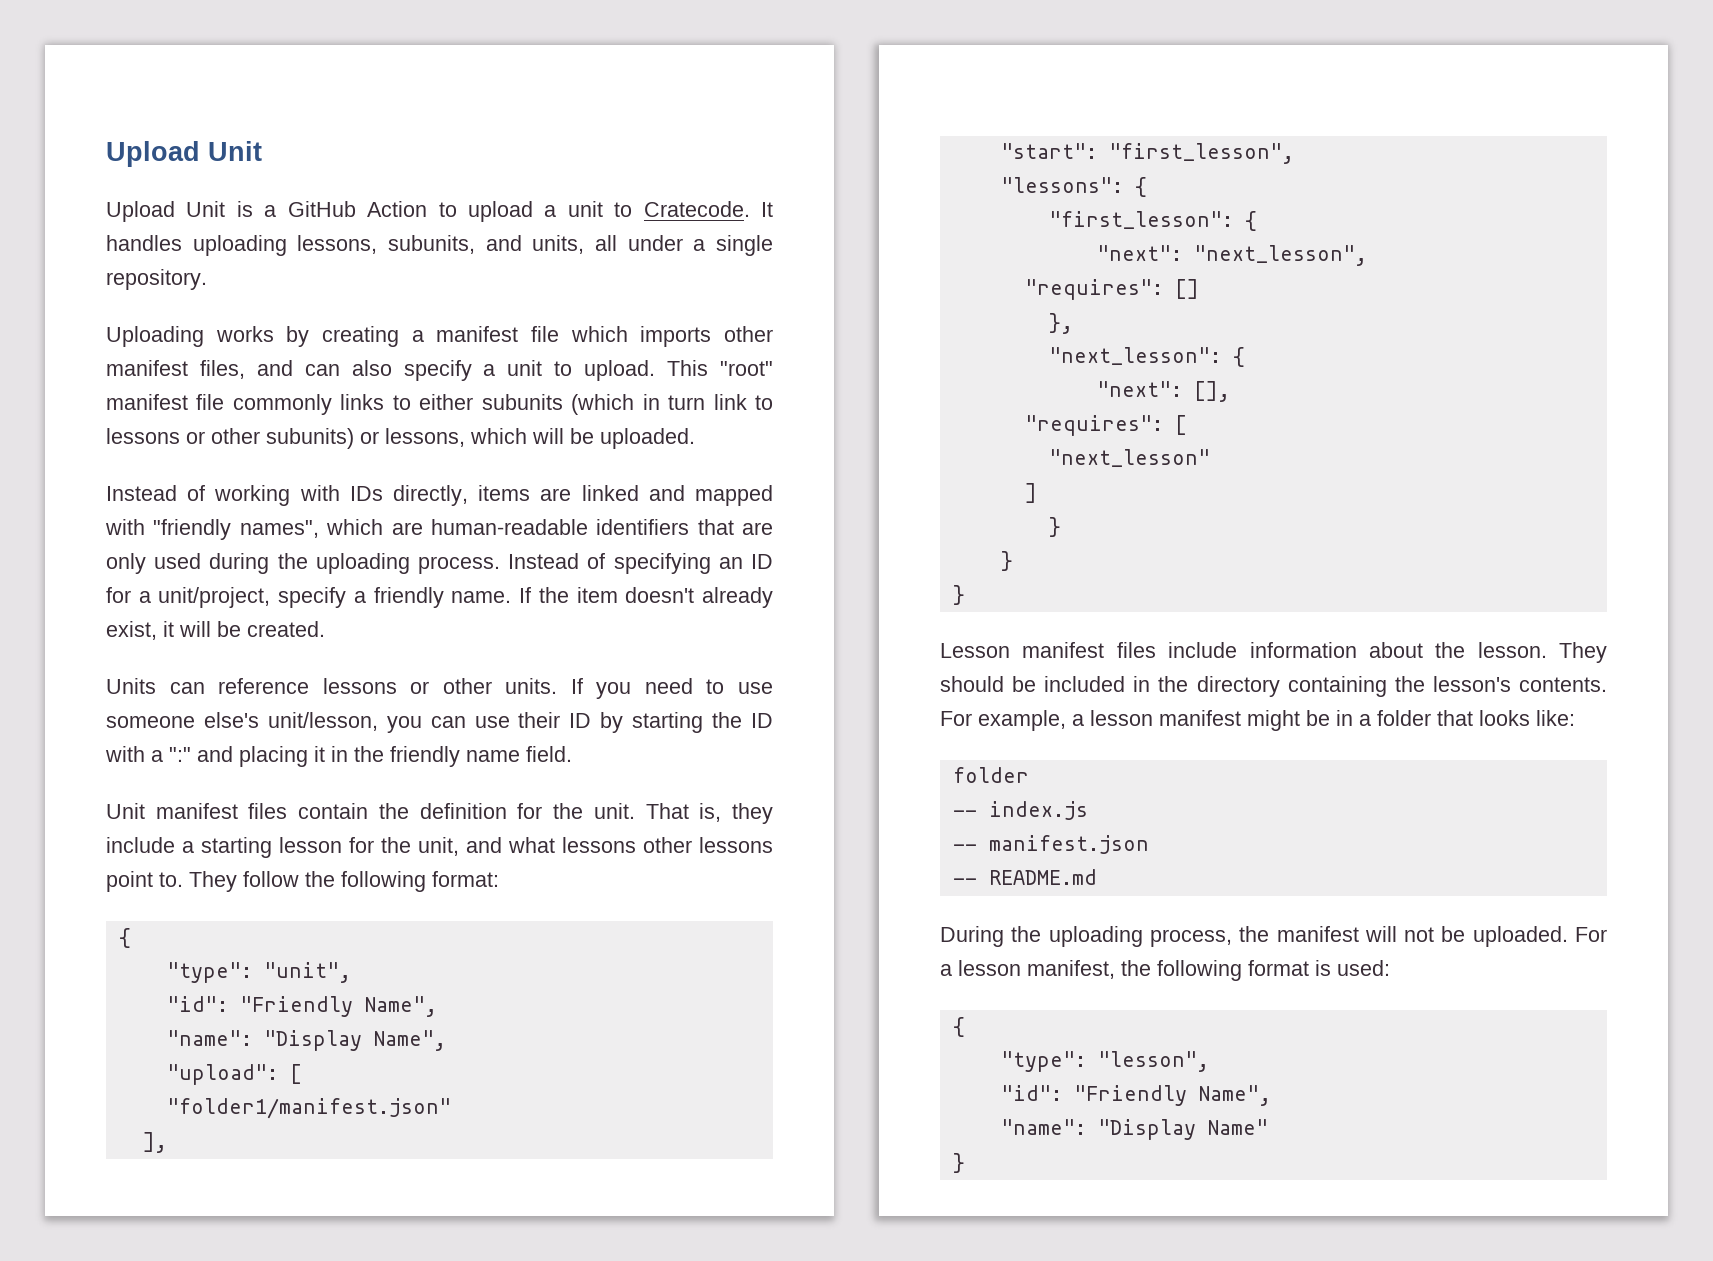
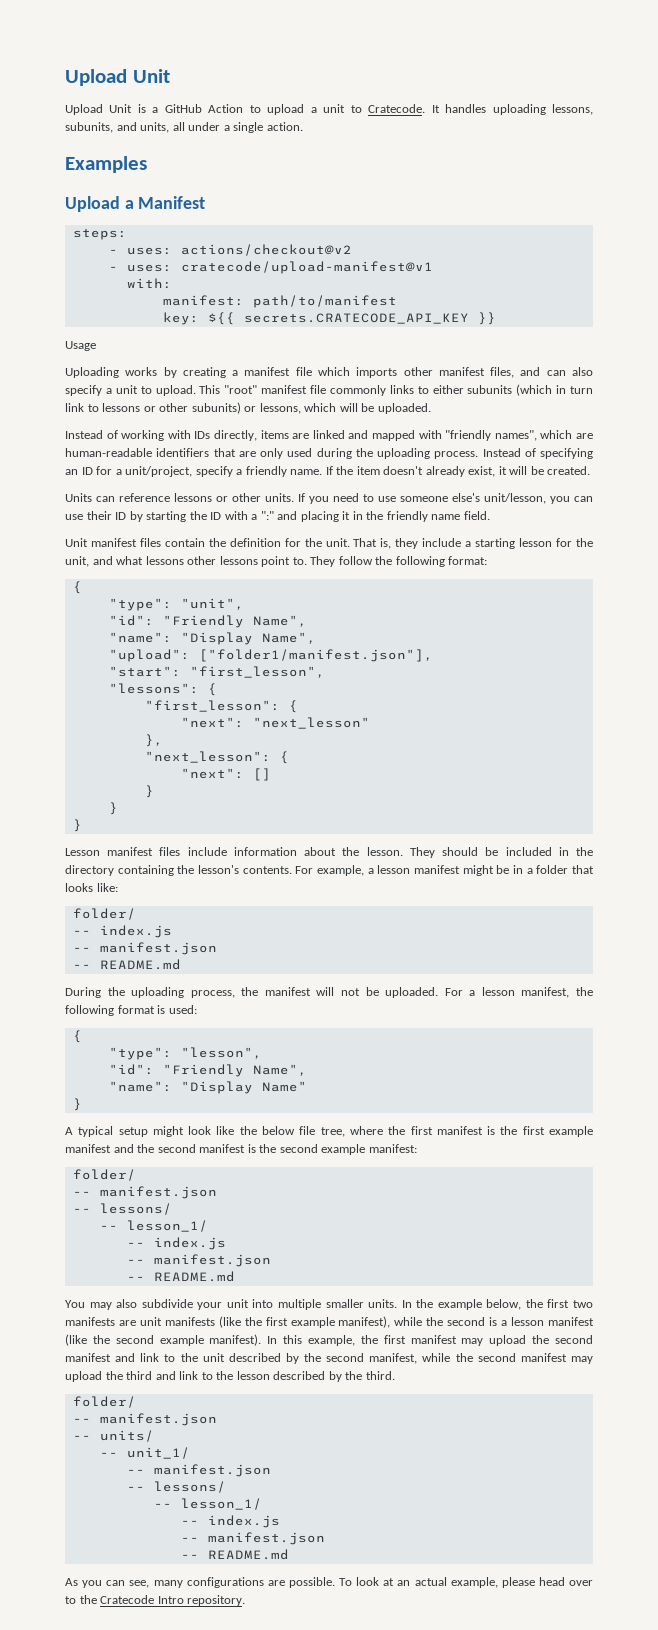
- It handles uploading lessons, subunits, and units, all under a single repository.
+ It handles uploading lessons, subunits, and units, all under a single action.
+ Examples
+ Upload a Manifest
+ steps:
+ - uses: actions/checkout@v2
+ - uses: cratecode/upload-manifest@v1
+ with:
+ manifest: path/to/manifest
+ key: ${{ secrets.CRATECODE_API_KEY }}
+ Usage
- "upload": [
- "folder1/manifest.json"
- ],
+ "upload": ["folder1/manifest.json"],
- "next": "next_lesson",
- "requires": []
+ "next": "next_lesson"
- "next": [],
- "requires": [
- "next_lesson"
- ]
+ "next": []
  For example, a lesson manifest might be in a folder that looks like:
- folder
+ folder/
+ A typical setup might look like the below file tree, where the first manifest is the first example manifest and the second manifest is the second example manifest:
+ folder/
+ -- manifest.json
+ -- lessons/
+ -- lesson_1/
+ -- index.js
+ -- manifest.json
+ -- README.md
+ You may also subdivide your unit into multiple smaller units. In the example below, the first two manifests are unit manifests (like the first example manifest), while the second is a lesson manifest (like the second example manifest). In this example, the first manifest may upload the second manifest and link to the unit described by the second manifest, while the second manifest may upload the third and link to the lesson described by the third.
+ folder/
+ -- manifest.json
+ -- units/
+ -- unit_1/
+ -- manifest.json
+ -- lessons/
+ -- lesson_1/
+ -- index.js
+ -- manifest.json
+ -- README.md
+ As you can see, many configurations are possible. To look at an actual example, please head over to the Cratecode Intro repository.

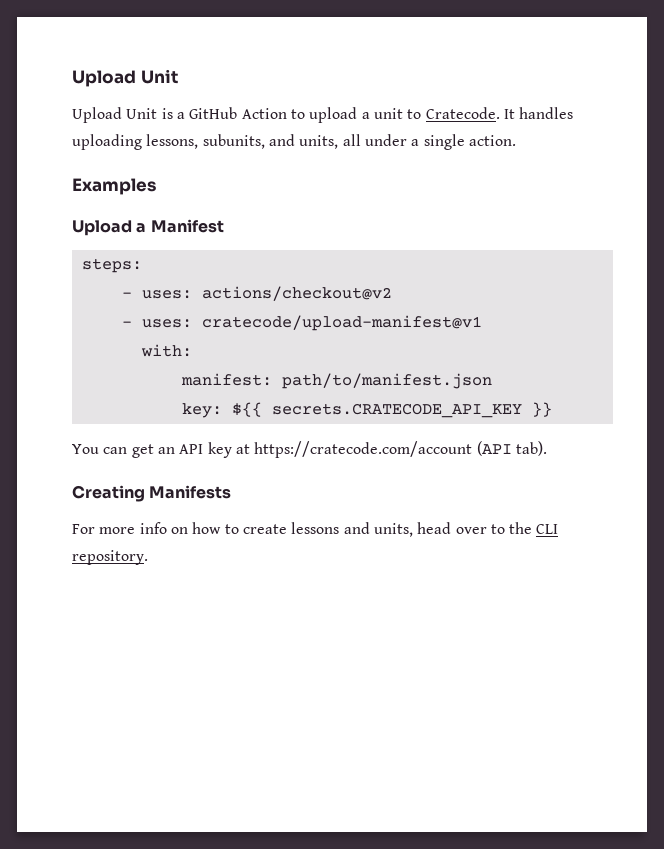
- manifest: path/to/manifest
+ manifest: path/to/manifest.json
- Usage
- Uploading works by creating a manifest file which imports other manifest files, and can also specify a unit to upload. This "root" manifest file commonly links to either subunits (which in turn link to lessons or other subunits) or lessons, which will be uploaded.
- Instead of working with IDs directly, items are linked and mapped with "friendly names", which are human-readable identifiers that are only used during the uploading process. Instead of specifying an ID for a unit/project, specify a friendly name. If the item doesn't already exist, it will be created.
- Units can reference lessons or other units. If you need to use someone else's unit/lesson, you can use their ID by starting the ID with a ":" and placing it in the friendly name field.
- Unit manifest files contain the definition for the unit. That is, they include a starting lesson for the unit, and what lessons other lessons point to. They follow the following format:
- {
- "type": "unit",
- "id": "Friendly Name",
- "name": "Display Name",
- "upload": ["folder1/manifest.json"],
- "start": "first_lesson",
- "lessons": {
- "first_lesson": {
- "next": "next_lesson"
- },
- "next_lesson": {
- "next": []
- }
- }
- }
- Lesson manifest files include information about the lesson. They should be included in the directory containing the lesson's contents. For example, a lesson manifest might be in a folder that looks like:
- folder/
- -- index.js
- -- manifest.json
- -- README.md
- During the uploading process, the manifest will not be uploaded. For a lesson manifest, the following format is used:
- {
- "type": "lesson",
- "id": "Friendly Name",
- "name": "Display Name"
- }
- A typical setup might look like the below file tree, where the first manifest is the first example manifest and the second manifest is the second example manifest:
- folder/
- -- manifest.json
- -- lessons/
- -- lesson_1/
- -- index.js
- -- manifest.json
- -- README.md
- You may also subdivide your unit into multiple smaller units. In the example below, the first two manifests are unit manifests (like the first example manifest), while the second is a lesson manifest (like the second example manifest). In this example, the first manifest may upload the second manifest and link to the unit described by the second manifest, while the second manifest may upload the third and link to the lesson described by the third.
- folder/
- -- manifest.json
- -- units/
- -- unit_1/
- -- manifest.json
- -- lessons/
- -- lesson_1/
- -- index.js
- -- manifest.json
- -- README.md
- As you can see, many configurations are possible. To look at an actual example, please head over to the Cratecode Intro repository.
+ You can get an API key at https://cratecode.com/account (API tab).
+ Creating Manifests
+ For more info on how to create lessons and units, head over to the CLI repository.

